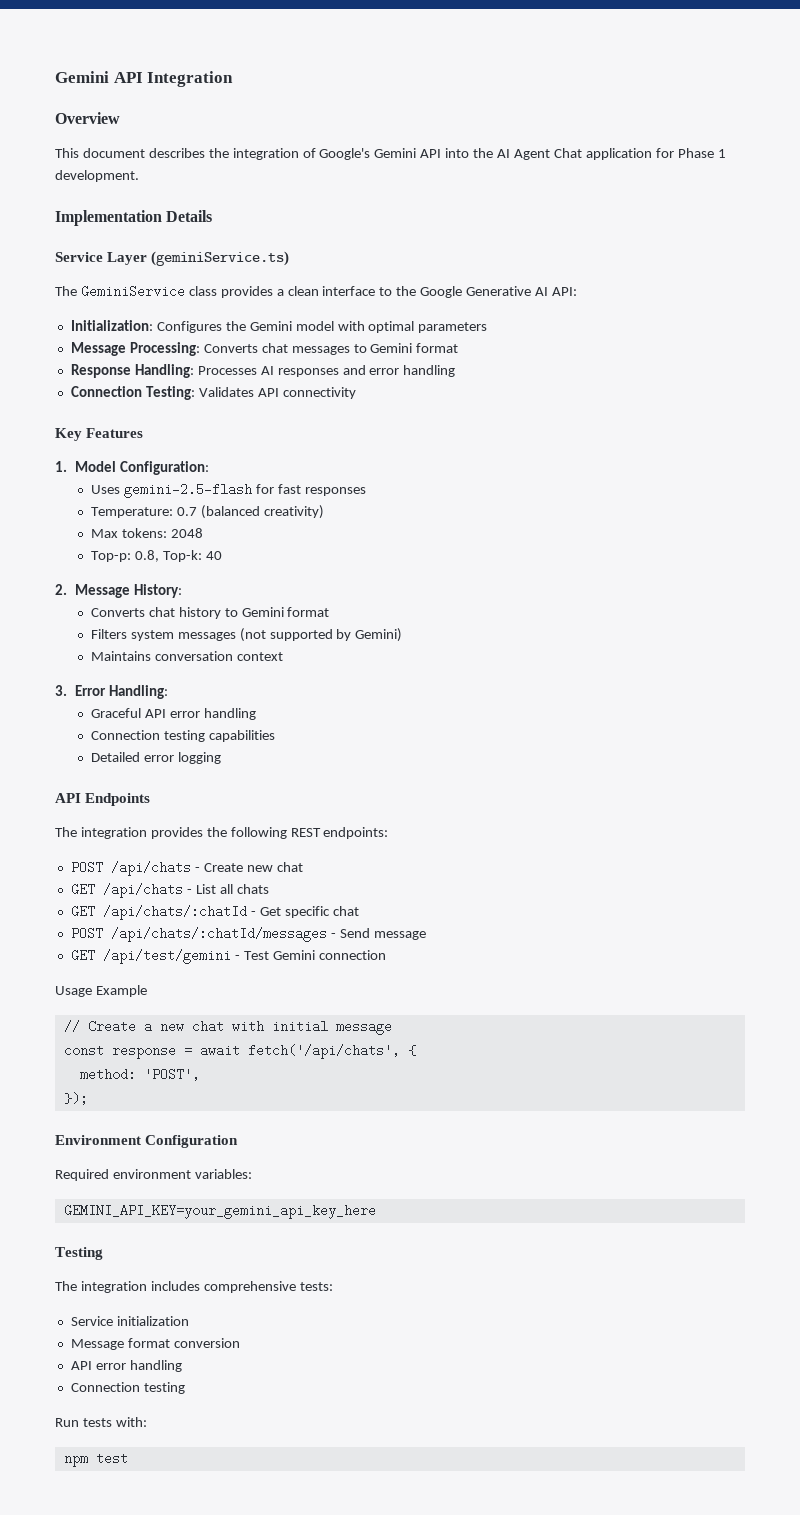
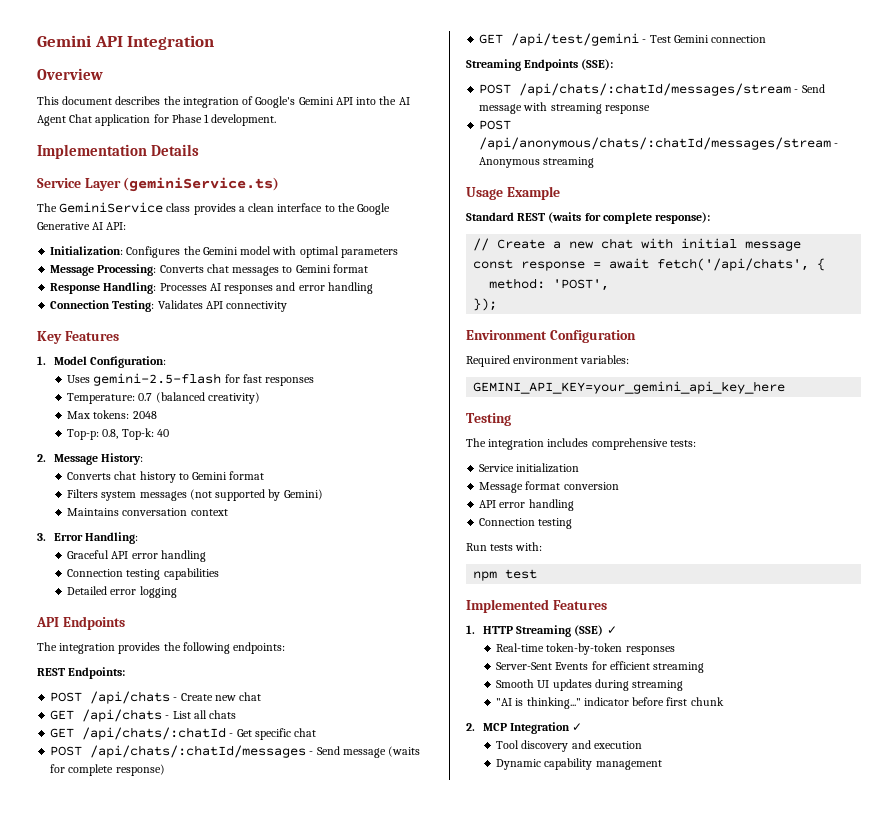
- The integration provides the following REST endpoints:
+ The integration provides the following endpoints:
+ REST Endpoints:
- POST /api/chats/:chatId/messages - Send message
+ POST /api/chats/:chatId/messages - Send message (waits for complete response)
+ Streaming Endpoints (SSE):
+ POST /api/chats/:chatId/messages/stream - Send message with streaming response
+ POST /api/anonymous/chats/:chatId/messages/stream - Anonymous streaming
  Usage Example
+ Standard REST (waits for complete response):
+ Implemented Features
+ 1. HTTP Streaming (SSE) ✓
+ Real-time token-by-token responses
+ Server-Sent Events for efficient streaming
+ Smooth UI updates during streaming
+ "AI is thinking..." indicator before first chunk
+ 2. MCP Integration ✓
+ Tool discovery and execution
+ Dynamic capability management

